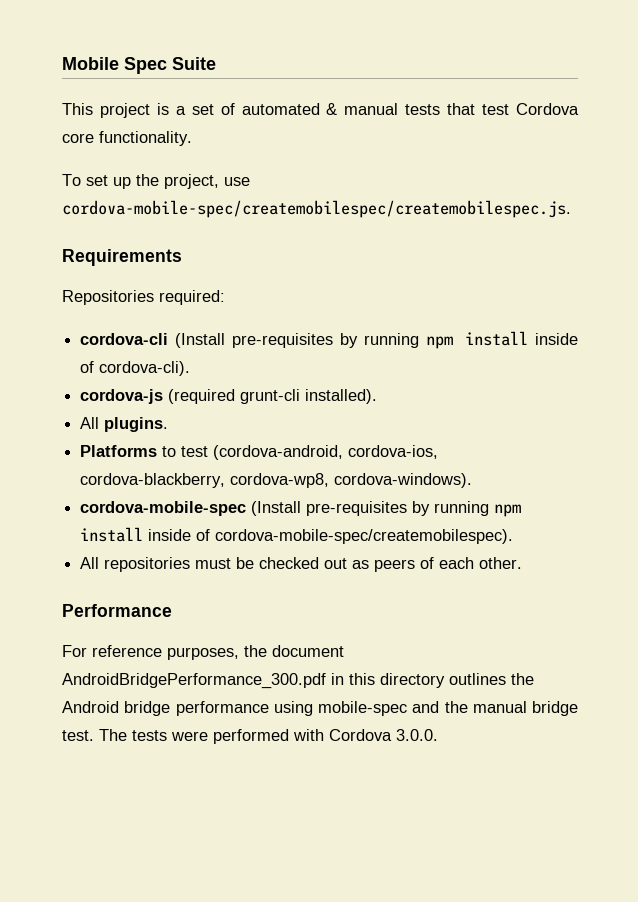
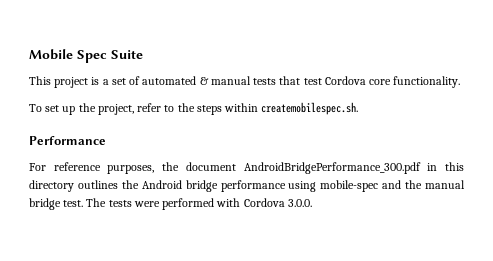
- To set up the project, use cordova-mobile-spec/createmobilespec/createmobilespec.js.
- Requirements
- Repositories required:
- cordova-cli (Install pre-requisites by running npm install inside of cordova-cli).
- cordova-js (required grunt-cli installed).
- All plugins.
- Platforms to test (cordova-android, cordova-ios, cordova-blackberry, cordova-wp8, cordova-windows).
- cordova-mobile-spec (Install pre-requisites by running npm install inside of cordova-mobile-spec/createmobilespec).
- All repositories must be checked out as peers of each other.
+ To set up the project, refer to the steps within createmobilespec.sh.

